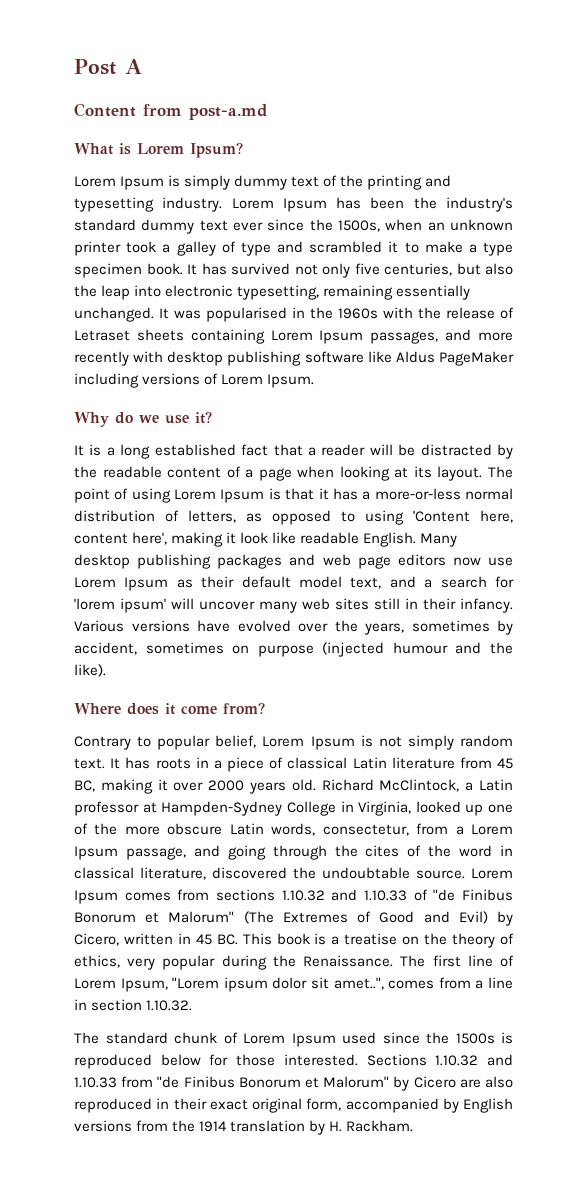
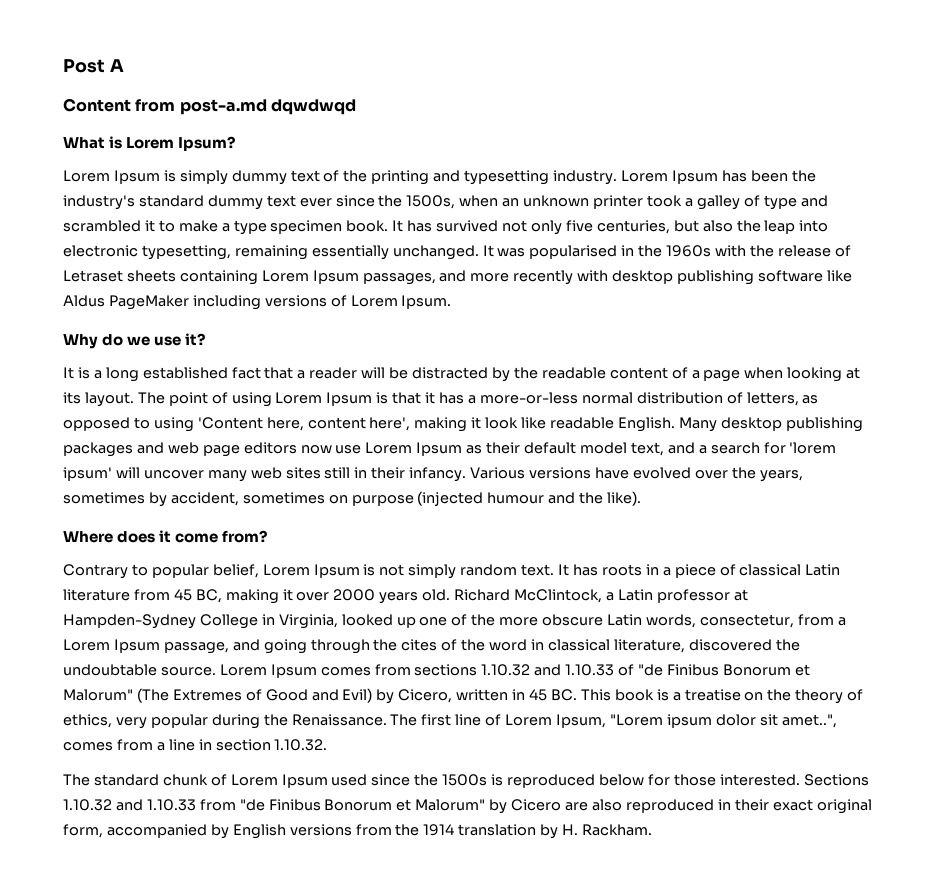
- Content from post-a.md
+ Content from post-a.md dqwdwqd

